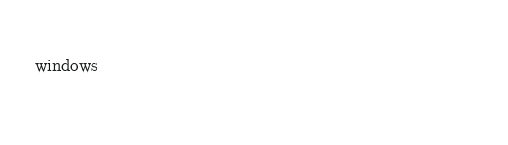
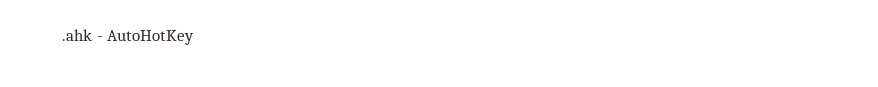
- windows
+ .ahk - AutoHotKey

